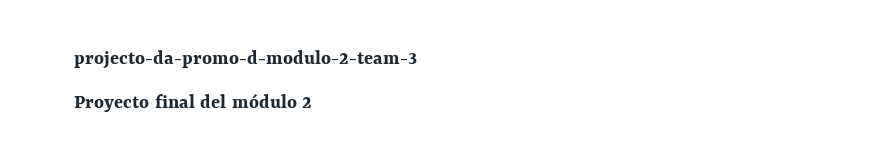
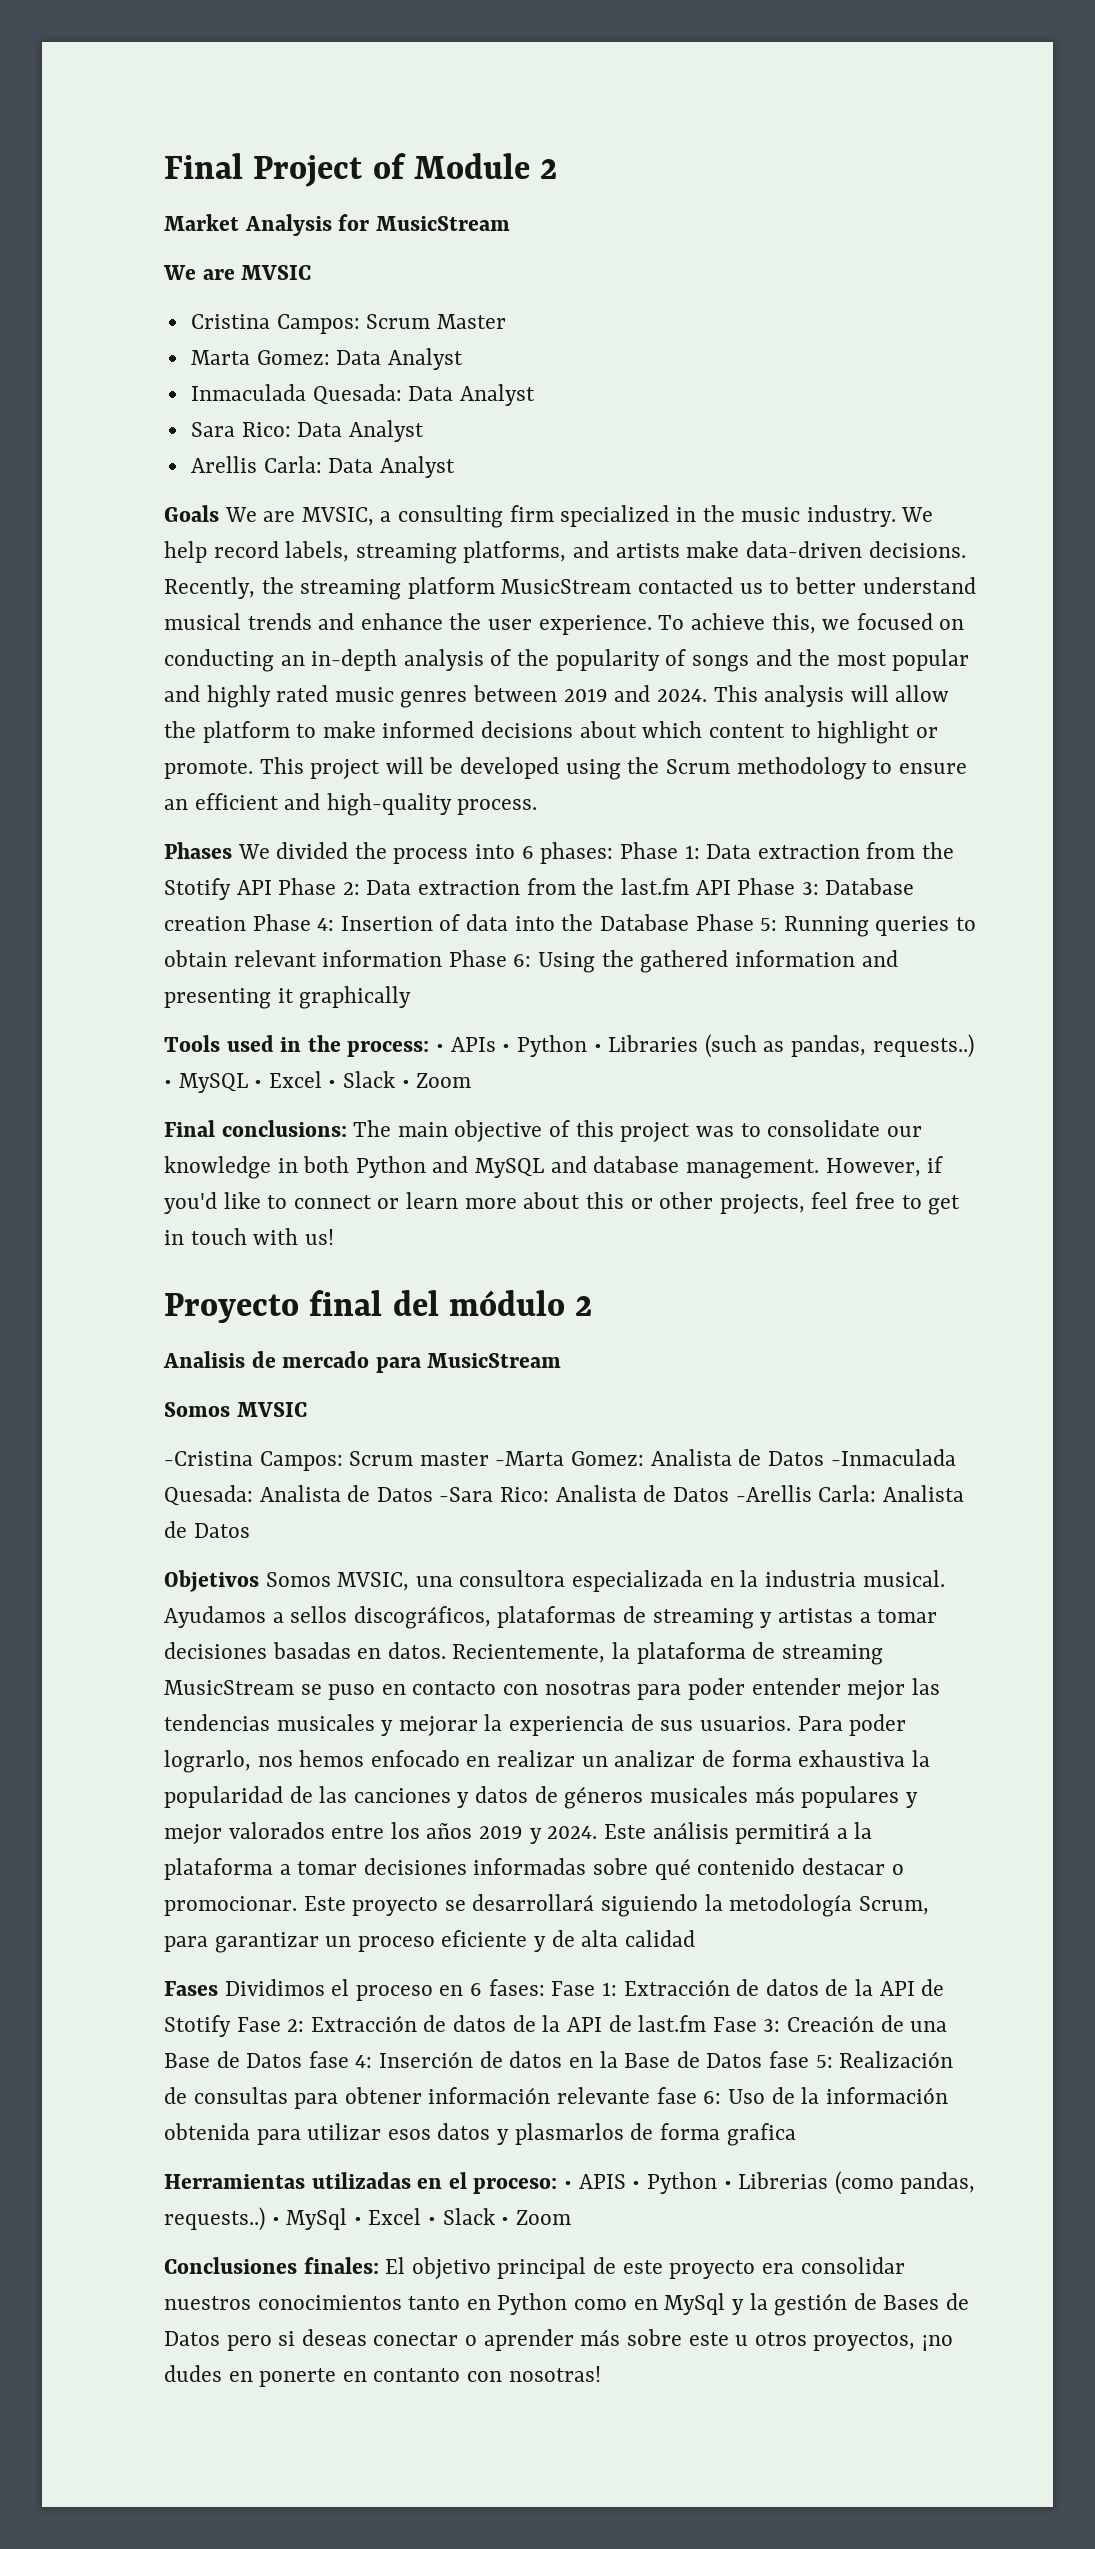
- projecto-da-promo-d-modulo-2-team-3
+ Final Project of Module 2
+ Market Analysis for MusicStream
+ We are MVSIC
+ Cristina Campos: Scrum Master
+ Marta Gomez: Data Analyst
+ Inmaculada Quesada: Data Analyst
+ Sara Rico: Data Analyst
+ Arellis Carla: Data Analyst
+ Goals We are MVSIC, a consulting firm specialized in the music industry. We help record labels, streaming platforms, and artists make data-driven decisions. Recently, the streaming platform MusicStream contacted us to better understand musical trends and enhance the user experience. To achieve this, we focused on conducting an in-depth analysis of the popularity of songs and the most popular and highly rated music genres between 2019 and 2024. This analysis will allow the platform to make informed decisions about which content to highlight or promote. This project will be developed using the Scrum methodology to ensure an efficient and high-quality process.
+ Phases We divided the process into 6 phases: Phase 1: Data extraction from the Stotify API Phase 2: Data extraction from the last.fm API Phase 3: Database creation Phase 4: Insertion of data into the Database Phase 5: Running queries to obtain relevant information Phase 6: Using the gathered information and presenting it graphically
+ Tools used in the process: • APIs • Python • Libraries (such as pandas, requests..) • MySQL • Excel • Slack • Zoom
+ Final conclusions: The main objective of this project was to consolidate our knowledge in both Python and MySQL and database management. However, if you'd like to connect or learn more about this or other projects, feel free to get in touch with us!
+ Analisis de mercado para MusicStream
+ Somos MVSIC
+ -Cristina Campos: Scrum master -Marta Gomez: Analista de Datos -Inmaculada Quesada: Analista de Datos -Sara Rico: Analista de Datos -Arellis Carla: Analista de Datos
+ Objetivos Somos MVSIC, una consultora especializada en la industria musical. Ayudamos a sellos discográficos, plataformas de streaming y artistas a tomar decisiones basadas en datos. Recientemente, la plataforma de streaming MusicStream se puso en contacto con nosotras para poder entender mejor las tendencias musicales y mejorar la experiencia de sus usuarios. Para poder lograrlo, nos hemos enfocado en realizar un analizar de forma exhaustiva la popularidad de las canciones y datos de géneros musicales más populares y mejor valorados entre los años 2019 y 2024. Este análisis permitirá a la plataforma a tomar decisiones informadas sobre qué contenido destacar o promocionar. Este proyecto se desarrollará siguiendo la metodología Scrum, para garantizar un proceso eficiente y de alta calidad
+ Fases Dividimos el proceso en 6 fases: Fase 1: Extracción de datos de la API de Stotify Fase 2: Extracción de datos de la API de last.fm Fase 3: Creación de una Base de Datos fase 4: Inserción de datos en la Base de Datos fase 5: Realización de consultas para obtener información relevante fase 6: Uso de la información obtenida para utilizar esos datos y plasmarlos de forma grafica
+ Herramientas utilizadas en el proceso: • APIS • Python • Librerias (como pandas, requests..) • MySql • Excel • Slack • Zoom
+ Conclusiones finales: El objetivo principal de este proyecto era consolidar nuestros conocimientos tanto en Python como en MySql y la gestión de Bases de Datos pero si deseas conectar o aprender más sobre este u otros proyectos, ¡no dudes en ponerte en contanto con nosotras!

